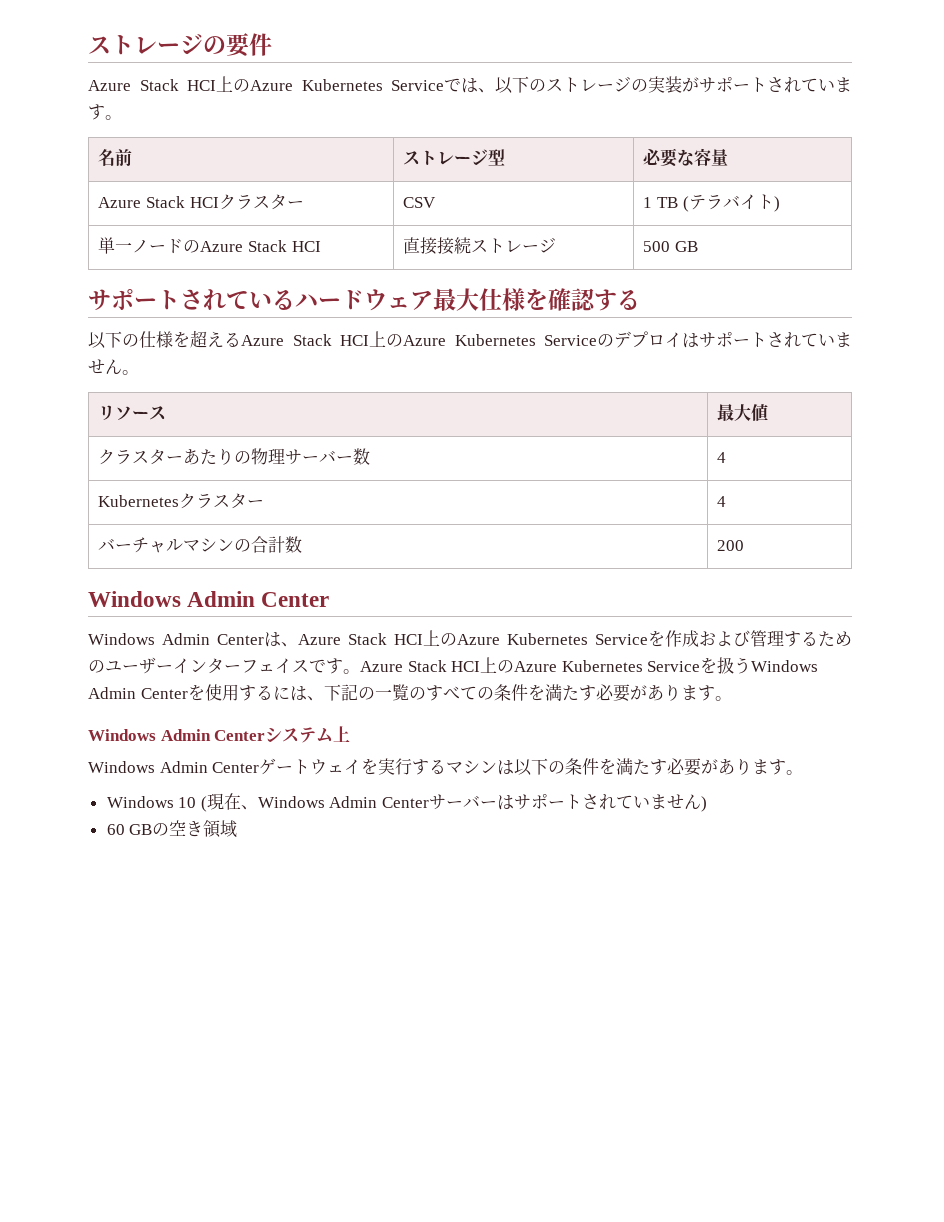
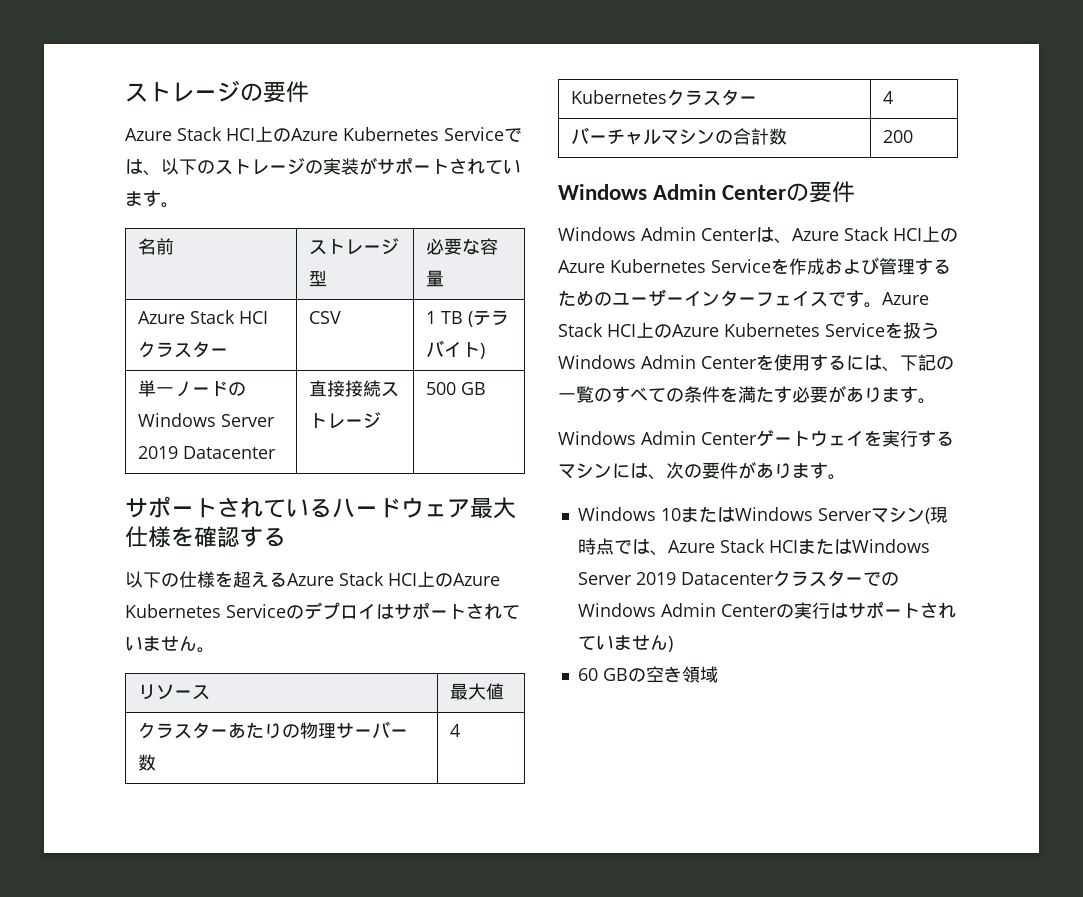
- 単一ノードのAzure Stack HCI | 直接接続ストレージ | 500 GB
+ 単一ノードのWindows Server 2019 Datacenter | 直接接続ストレージ | 500 GB
  バーチャルマシンの合計数 | 200
- Windows Admin Center
+ Windows Admin Centerの要件
- Windows Admin Centerシステム上
- Windows Admin Centerゲートウェイを実行するマシンは以下の条件を満たす必要があります。
+ Windows Admin Centerゲートウェイを実行するマシンには、次の要件があります。
- Windows 10 (現在、Windows Admin Centerサーバーはサポートされていません)
+ Windows 10またはWindows Serverマシン(現時点では、Azure Stack HCIまたはWindows Server 2019 DatacenterクラスターでのWindows Admin Centerの実行はサポートされていません)

